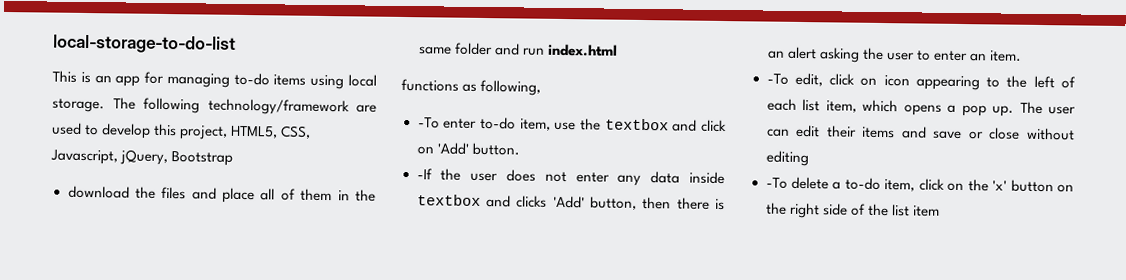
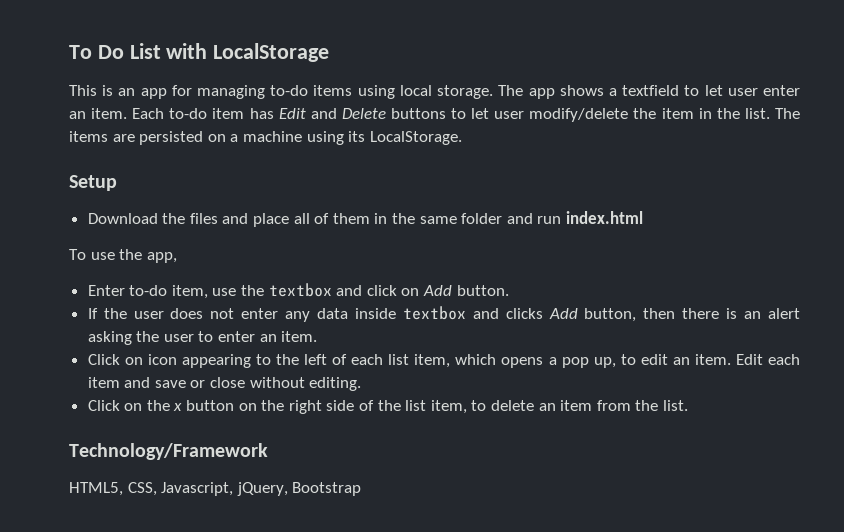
- local-storage-to-do-list
+ To Do List with LocalStorage
- The following technology/framework are used to develop this project, HTML5, CSS, Javascript, jQuery, Bootstrap
- download the files and place all of them in the same folder and run index.html
+ The app shows a textfield to let user enter an item. Each to-do item has Edit and Delete buttons to let user modify/delete the item in the list. The items are persisted on a machine using its LocalStorage.
+ Setup
+ Download the files and place all of them in the same folder and run index.html
- functions as following,
- -To enter to-do item, use the textbox and click on 'Add' button.
+ To use the app,
+ Enter to-do item, use the textbox and click on Add button.
- -If the user does not enter any data inside textbox and clicks 'Add' button, then there is an alert asking the user to enter an item.
+ If the user does not enter any data inside textbox and clicks Add button, then there is an alert asking the user to enter an item.
- -To edit, click on icon appearing to the left of each list item, which opens a pop up. The user can edit their items and save or close without editing
- -To delete a to-do item, click on the 'x' button on the right side of the list item
+ Click on icon appearing to the left of each list item, which opens a pop up, to edit an item. Edit each item and save or close without editing.
+ Click on the x button on the right side of the list item, to delete an item from the list.
+ Technology/Framework
+ HTML5, CSS, Javascript, jQuery, Bootstrap

